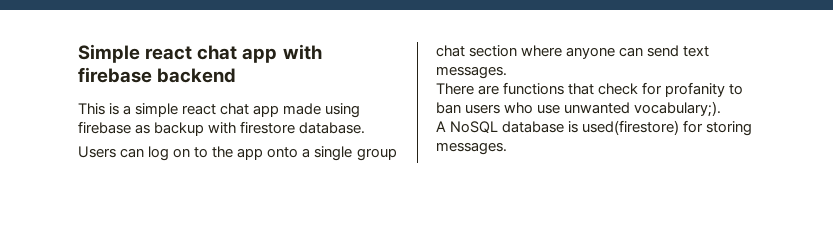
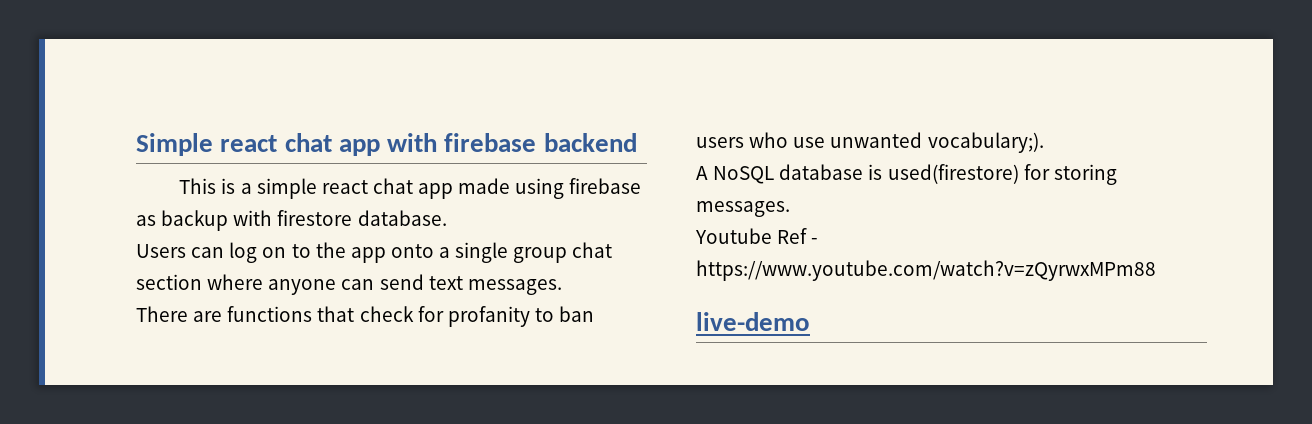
+ Youtube Ref - https://www.youtube.com/watch?v=zQyrwxMPm88
+ live-demo

